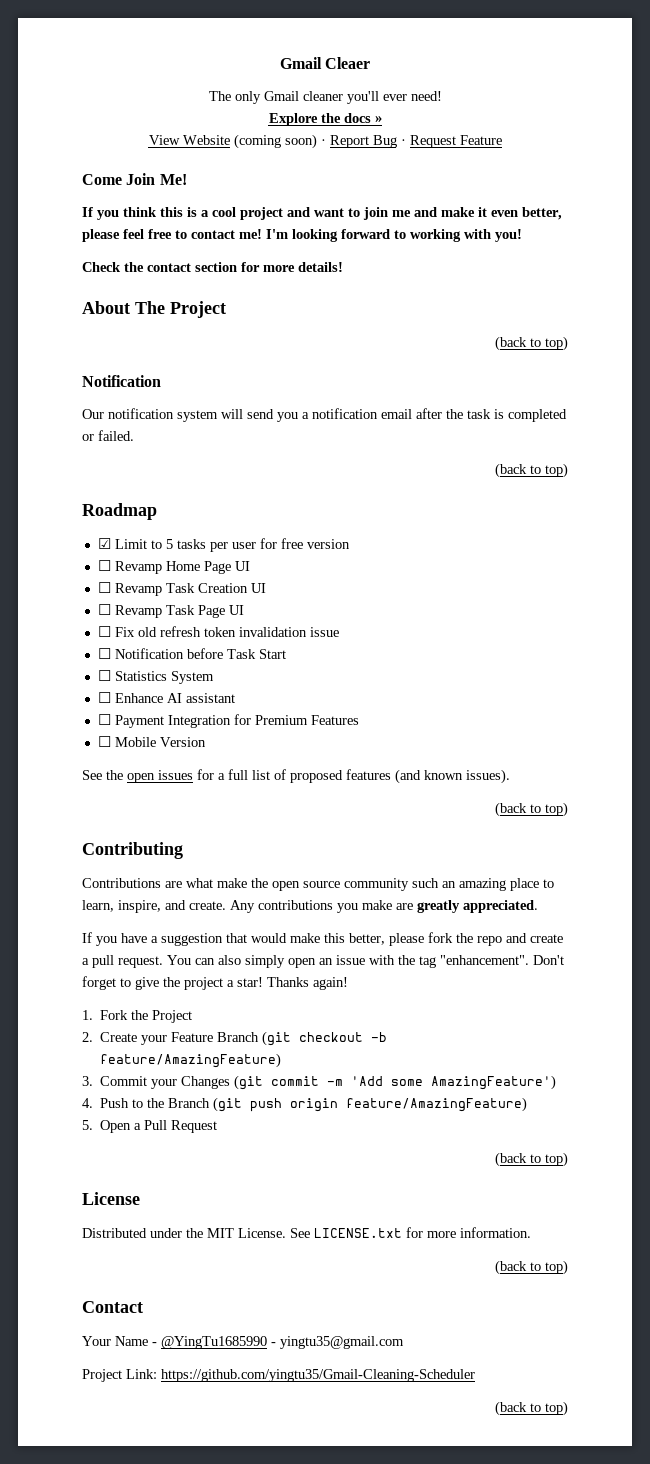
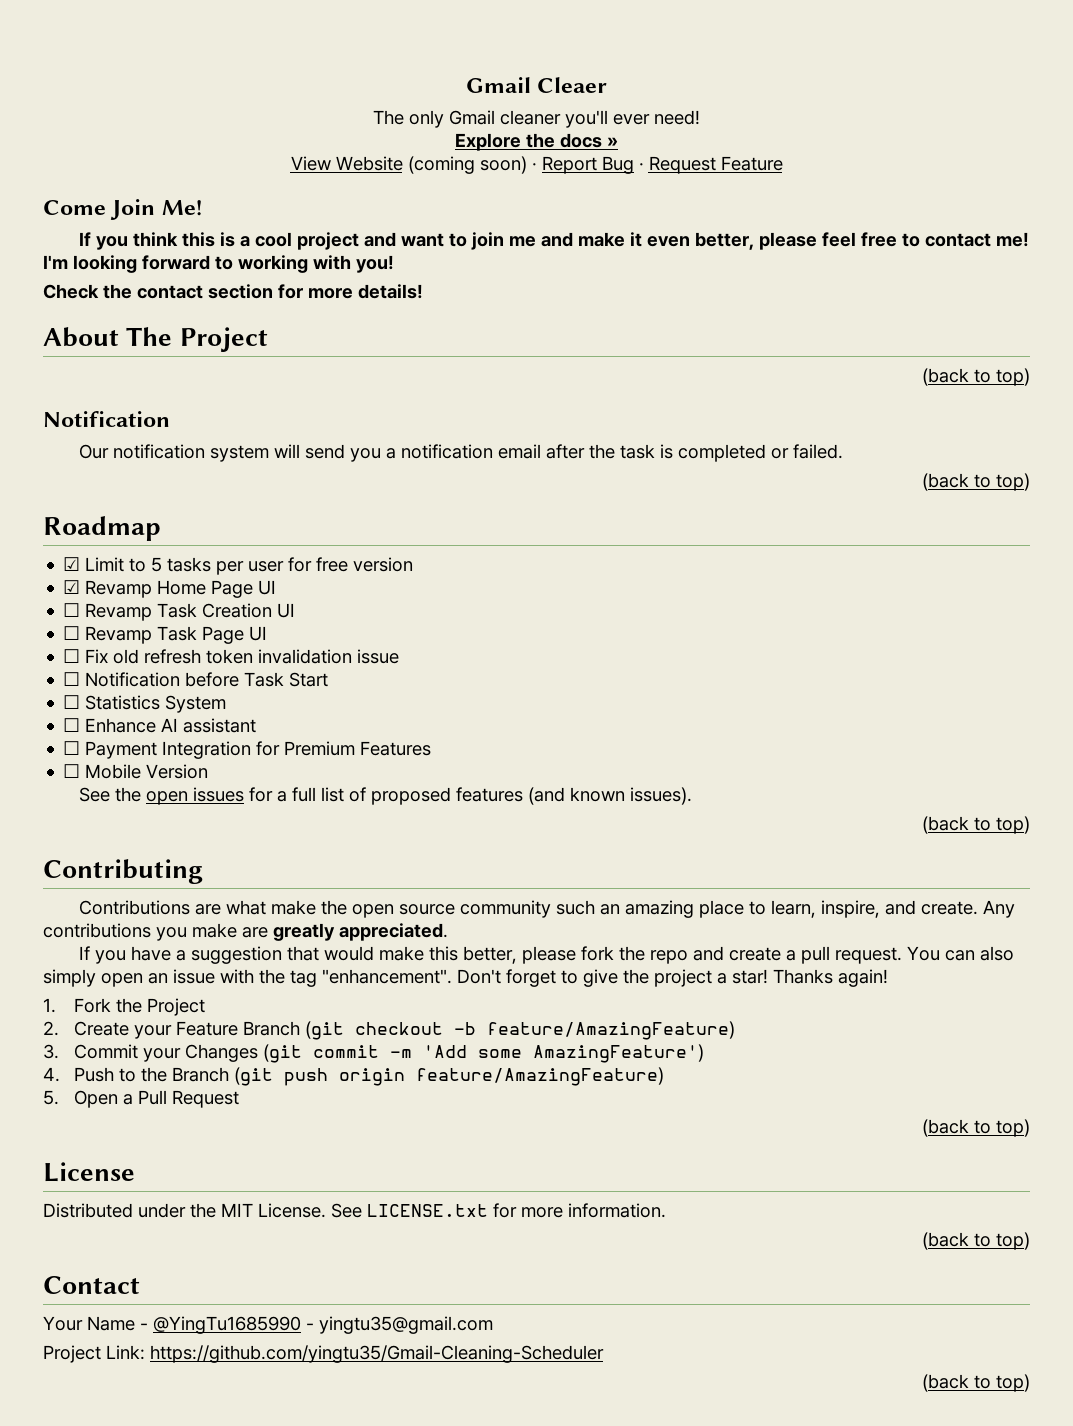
- ☐ Revamp Home Page UI
+ ☑ Revamp Home Page UI

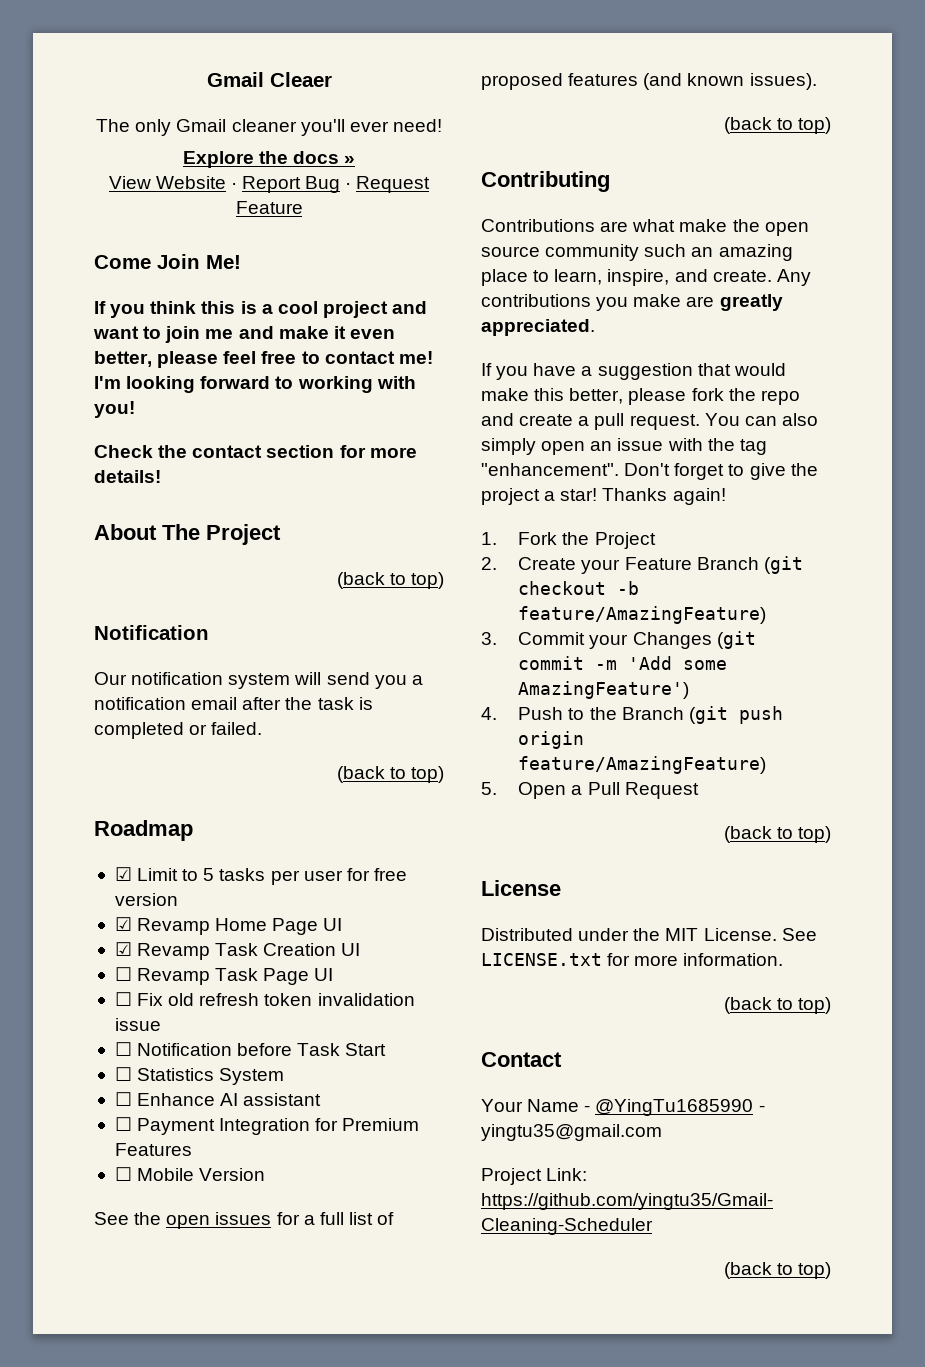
- View Website (coming soon) · Report Bug · Request Feature
+ View Website · Report Bug · Request Feature
- ☐ Revamp Task Creation UI
+ ☑ Revamp Task Creation UI

